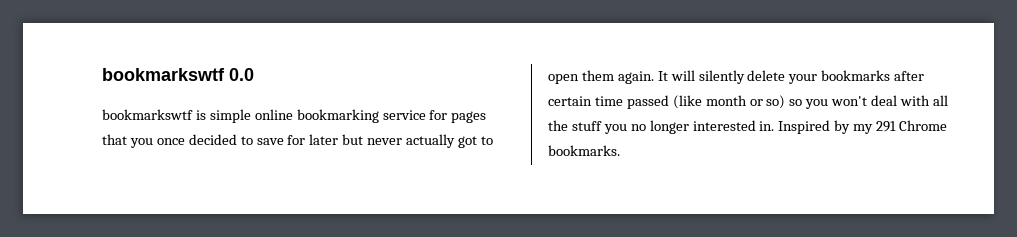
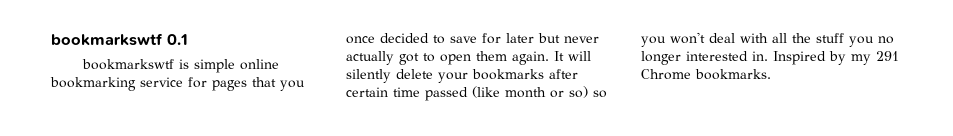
- bookmarkswtf 0.0
+ bookmarkswtf 0.1

